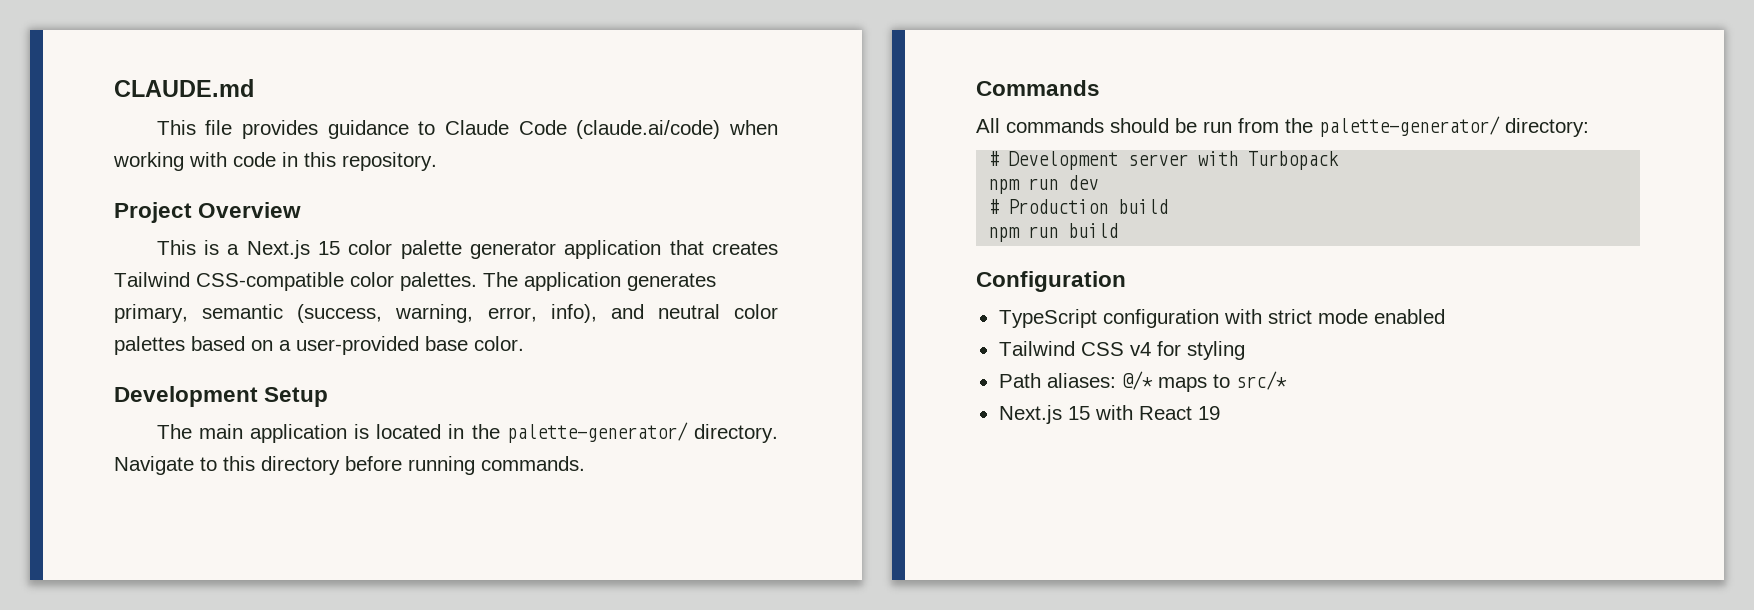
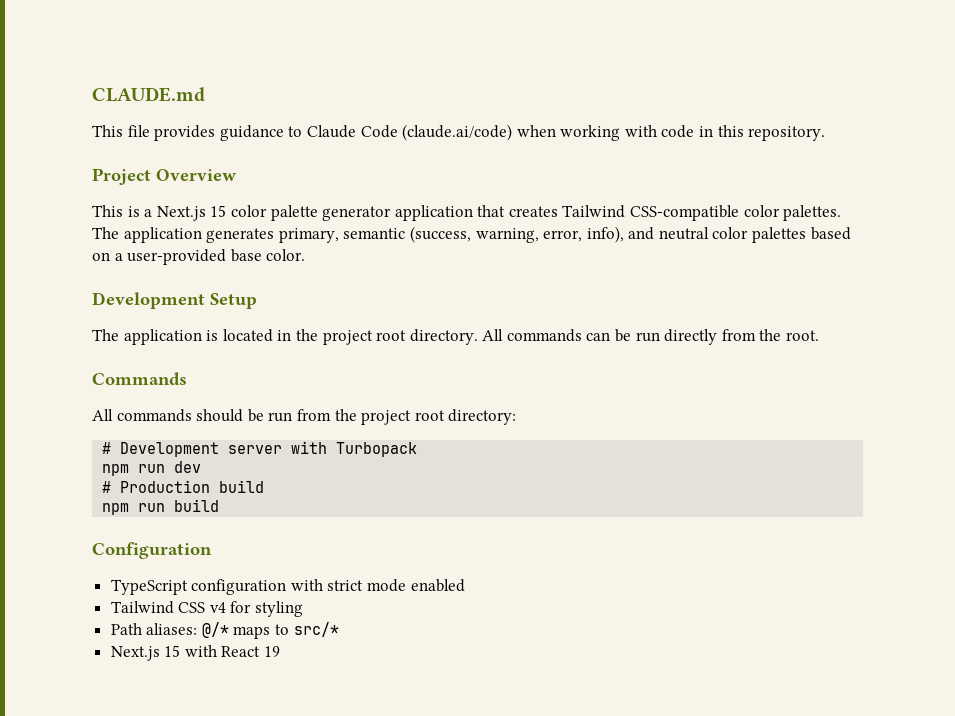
- The main application is located in the palette-generator/ directory. Navigate to this directory before running commands.
+ The application is located in the project root directory. All commands can be run directly from the root.
- All commands should be run from the palette-generator/ directory:
+ All commands should be run from the project root directory:

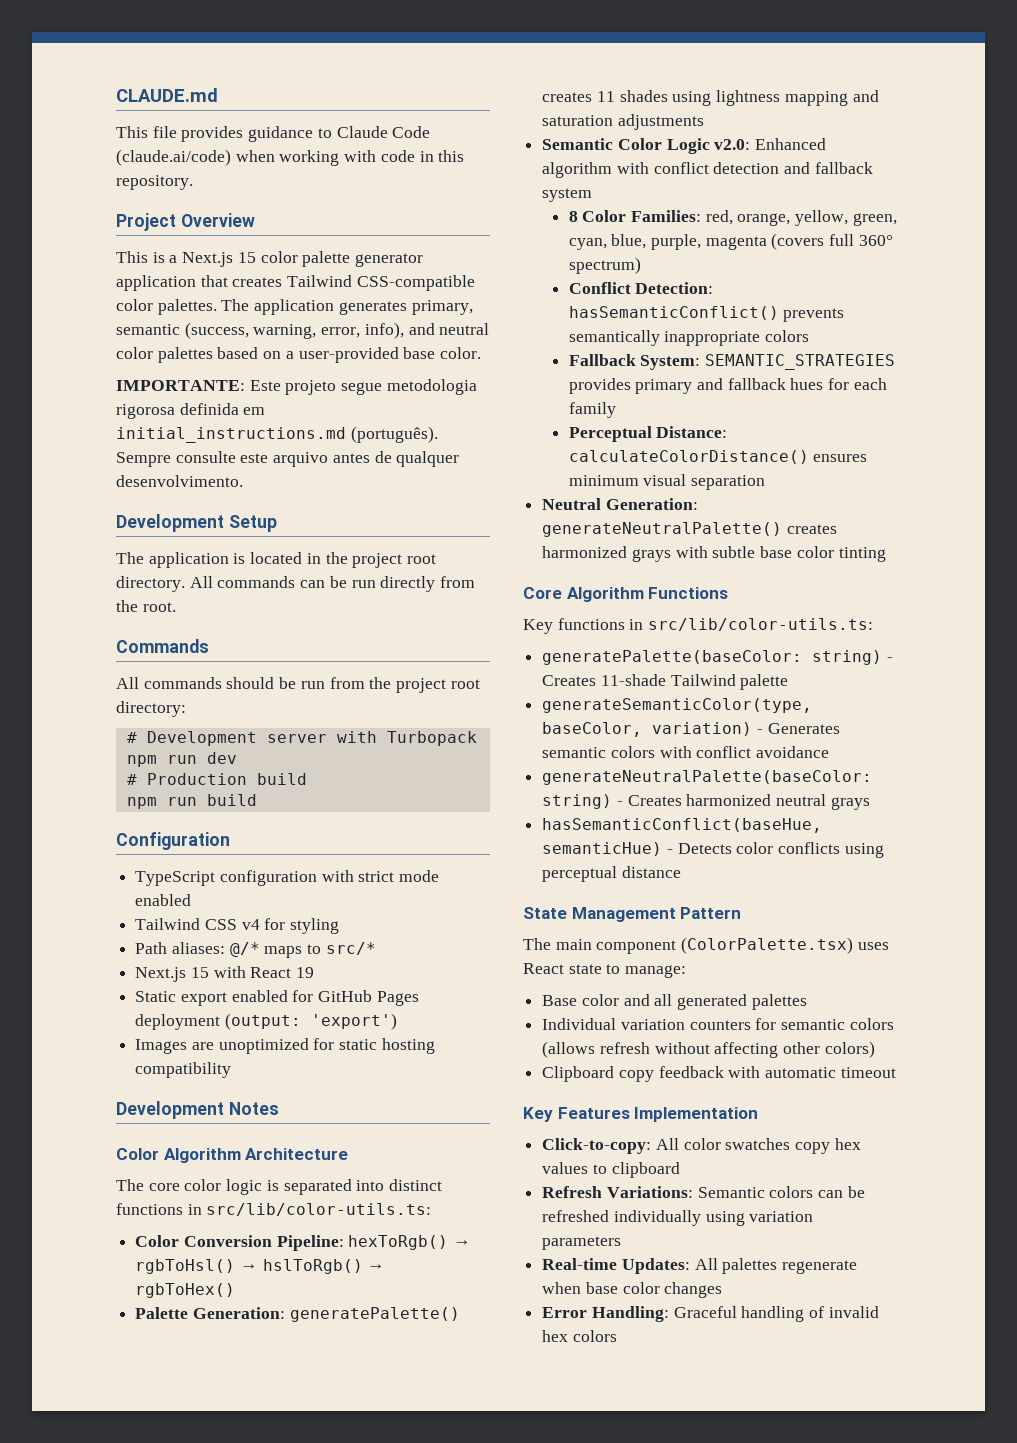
+ IMPORTANTE: Este projeto segue metodologia rigorosa definida em initial_instructions.md (português). Sempre consulte este arquivo antes de qualquer desenvolvimento.
+ Static export enabled for GitHub Pages deployment (output: 'export')
+ Images are unoptimized for static hosting compatibility
+ Development Notes
+ Color Algorithm Architecture
+ The core color logic is separated into distinct functions in src/lib/color-utils.ts:
+ Color Conversion Pipeline: hexToRgb() → rgbToHsl() → hslToRgb() → rgbToHex()
+ Palette Generation: generatePalette() creates 11 shades using lightness mapping and saturation adjustments
+ Semantic Color Logic v2.0: Enhanced algorithm with conflict detection and fallback system
+ 8 Color Families: red, orange, yellow, green, cyan, blue, purple, magenta (covers full 360° spectrum)
+ Conflict Detection: hasSemanticConflict() prevents semantically inappropriate colors
+ Fallback System: SEMANTIC_STRATEGIES provides primary and fallback hues for each family
+ Perceptual Distance: calculateColorDistance() ensures minimum visual separation
+ Neutral Generation: generateNeutralPalette() creates harmonized grays with subtle base color tinting
+ Core Algorithm Functions
+ Key functions in src/lib/color-utils.ts:
+ generatePalette(baseColor: string) - Creates 11-shade Tailwind palette
+ generateSemanticColor(type, baseColor, variation) - Generates semantic colors with conflict avoidance
+ generateNeutralPalette(baseColor: string) - Creates harmonized neutral grays
+ hasSemanticConflict(baseHue, semanticHue) - Detects color conflicts using perceptual distance
+ State Management Pattern
+ The main component (ColorPalette.tsx) uses React state to manage:
+ Base color and all generated palettes
+ Individual variation counters for semantic colors (allows refresh without affecting other colors)
+ Clipboard copy feedback with automatic timeout
+ Key Features Implementation
+ Click-to-copy: All color swatches copy hex values to clipboard
+ Refresh Variations: Semantic colors can be refreshed individually using variation parameters
+ Real-time Updates: All palettes regenerate when base color changes
+ Error Handling: Graceful handling of invalid hex colors

